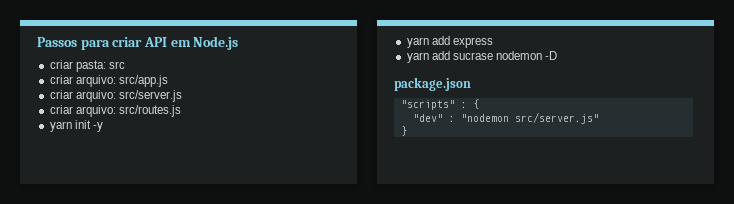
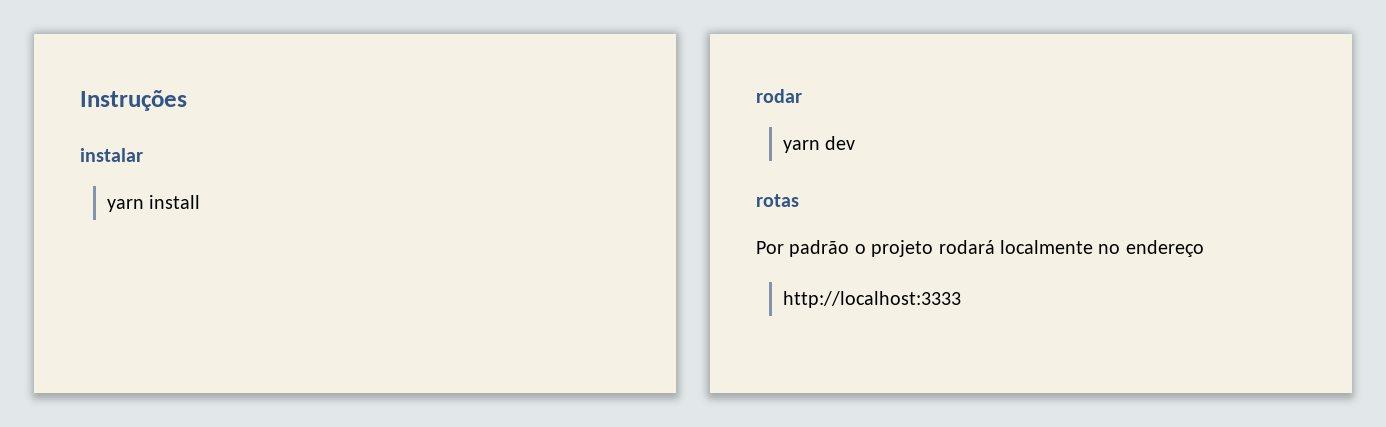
- Passos para criar API em Node.js
- criar pasta: src
- criar arquivo: src/app.js
- criar arquivo: src/server.js
- criar arquivo: src/routes.js
- yarn init -y
- yarn add express
- yarn add sucrase nodemon -D
- package.json
- "scripts" : {
- "dev" : "nodemon src/server.js"
- }
+ Instruções
+ instalar
+ yarn install
+ rodar
+ yarn dev
+ rotas
+ Por padrão o projeto rodará localmente no endereço
+ http://localhost:3333

